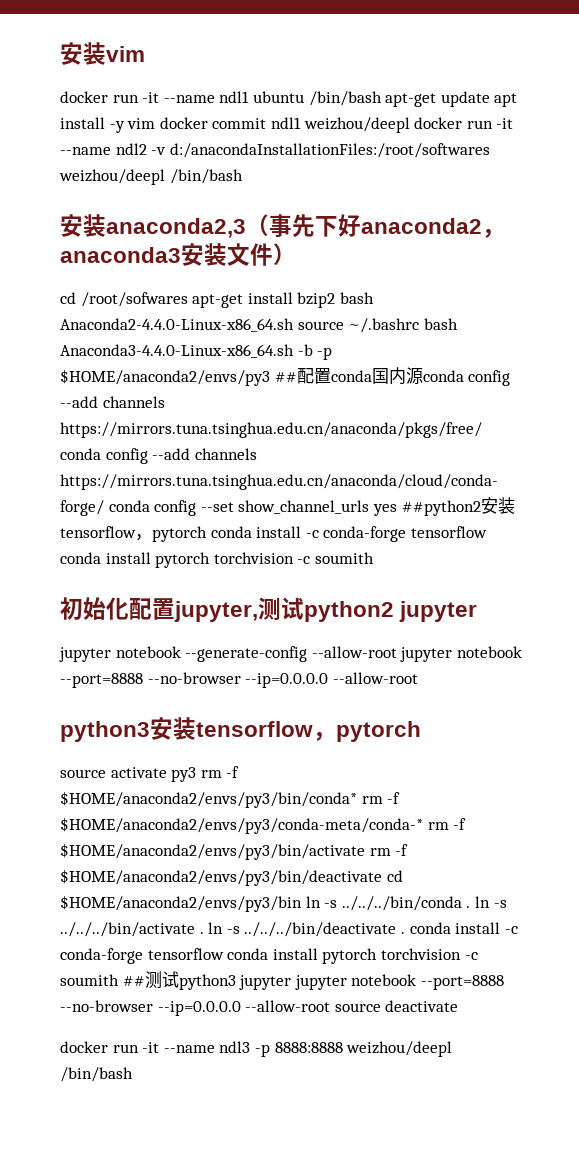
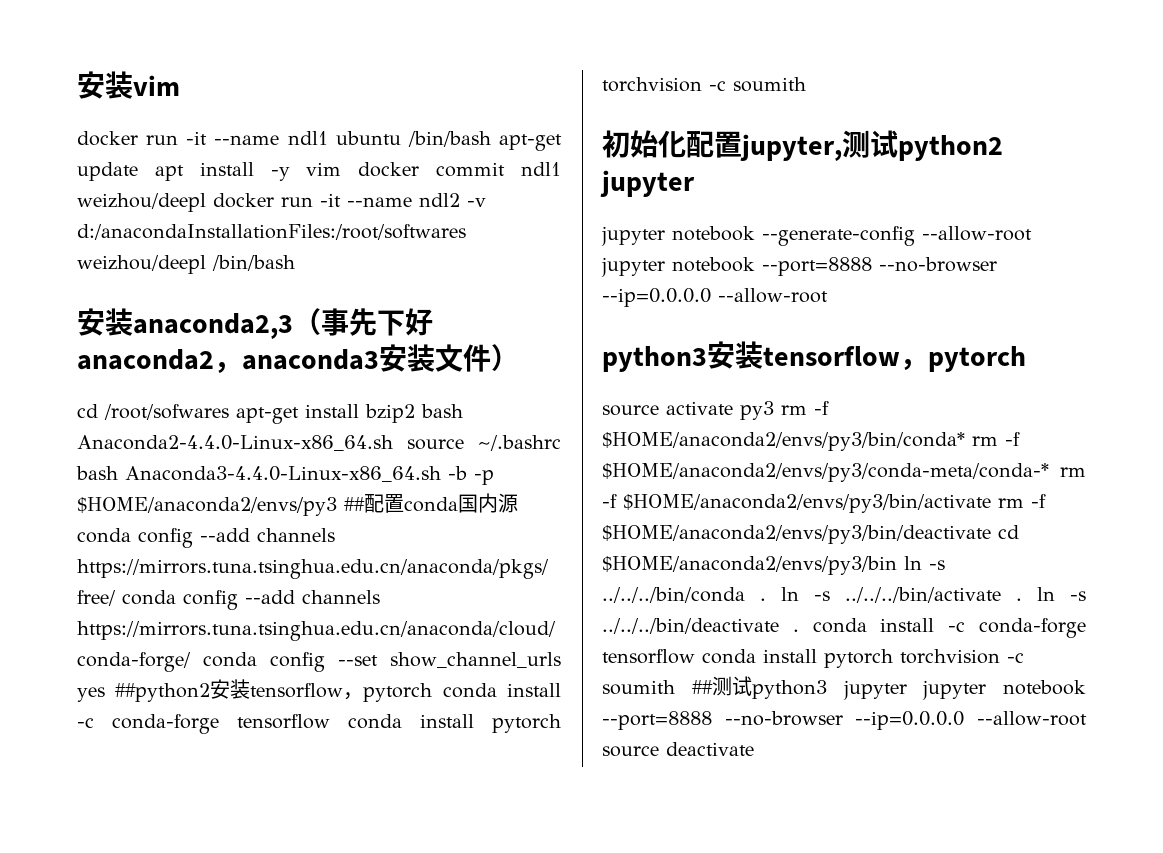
- docker run -it --name ndl3 -p 8888:8888 weizhou/deepl /bin/bash

